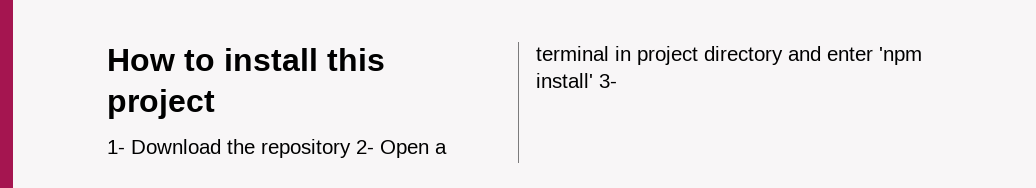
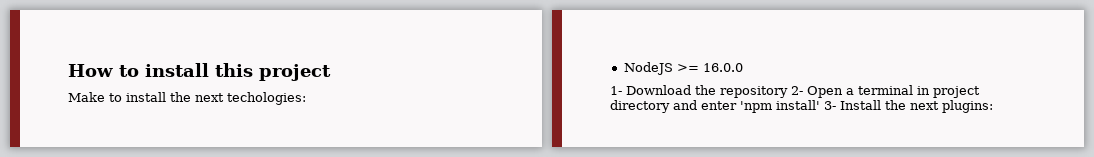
+ Make to install the next techologies:
+ NodeJS >= 16.0.0
- 1- Download the repository 2- Open a terminal in project directory and enter 'npm install' 3-
+ 1- Download the repository 2- Open a terminal in project directory and enter 'npm install' 3- Install the next plugins:

